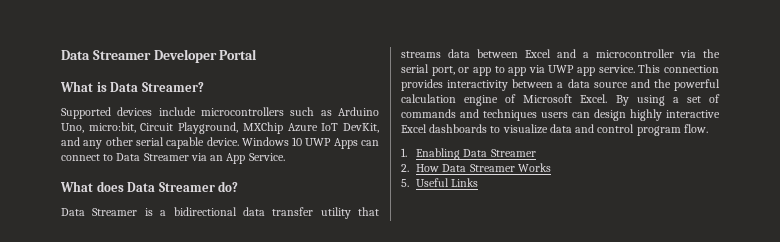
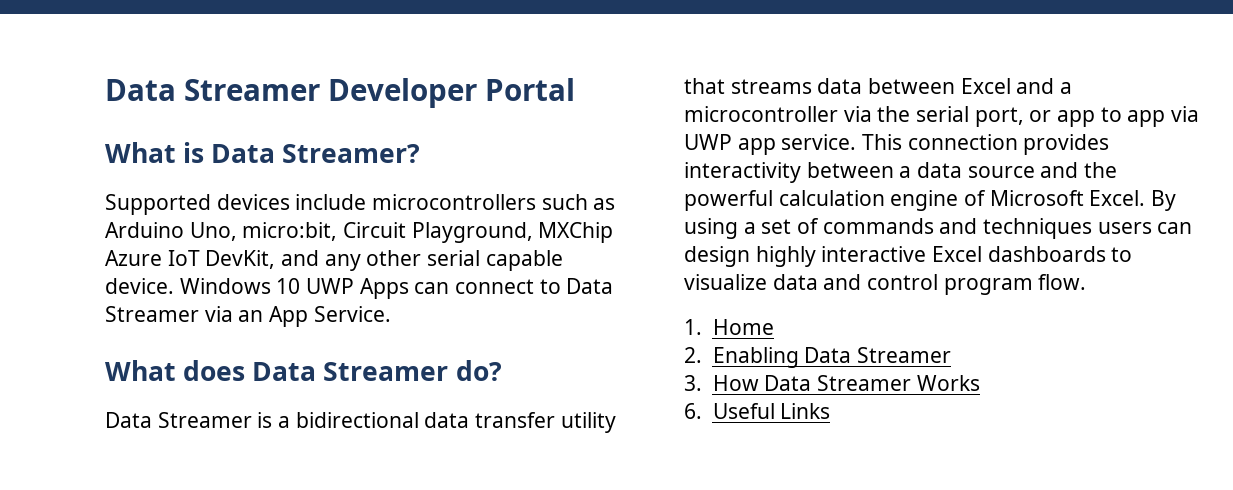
- 1. Enabling Data Streamer
+ 1. Home
+ 2. Enabling Data Streamer
- 2. How Data Streamer Works
+ 3. How Data Streamer Works
- 5. Useful Links
+ 6. Useful Links

